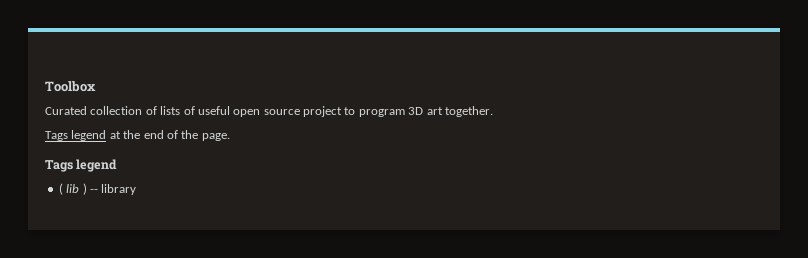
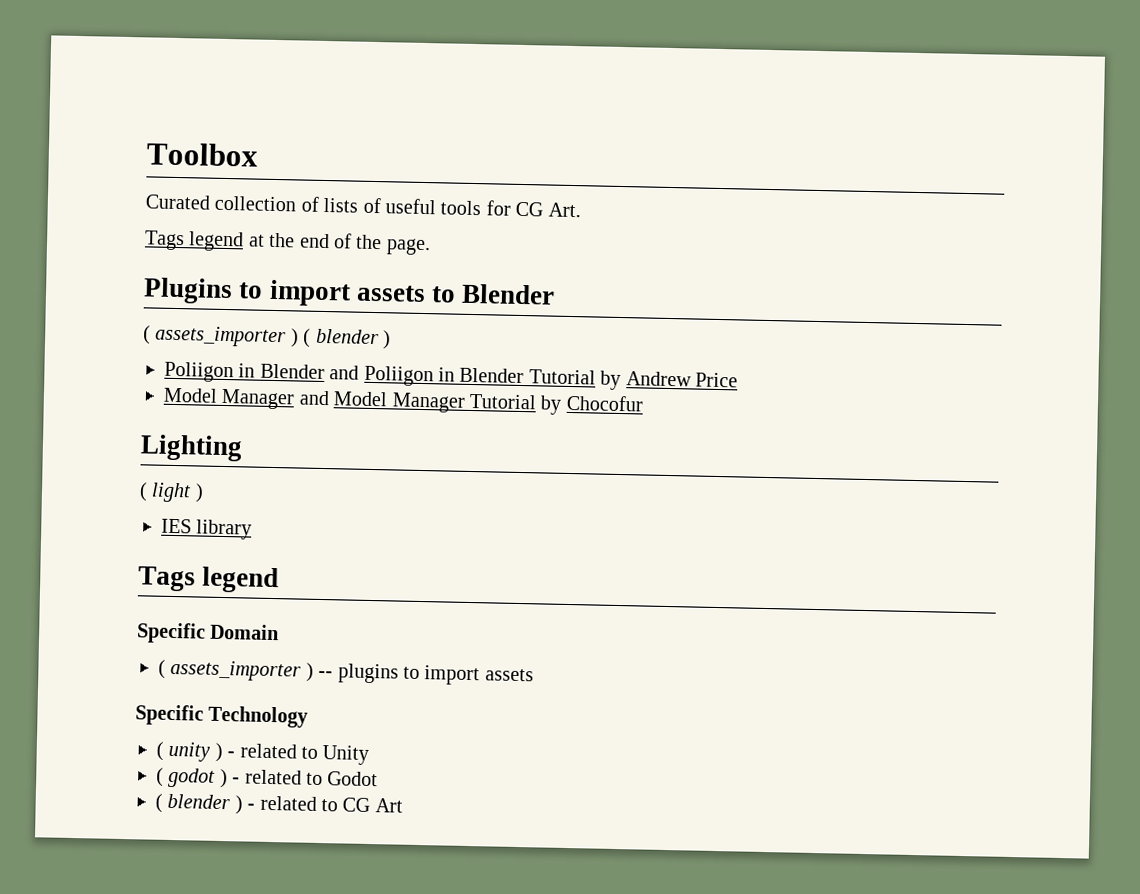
- Curated collection of lists of useful open source project to program 3D art together.
+ Curated collection of lists of useful tools for CG Art.
  Tags legend at the end of the page.
+ Plugins to import assets to Blender
+ ( assets_importer ) ( blender )
+ Poliigon in Blender and Poliigon in Blender Tutorial by Andrew Price
+ Model Manager and Model Manager Tutorial by Chocofur
+ Lighting
+ ( light )
+ IES library
  Tags legend
- ( lib ) -- library
+ Specific Domain
+ ( assets_importer ) -- plugins to import assets
+ Specific Technology
+ ( unity ) - related to Unity
+ ( godot ) - related to Godot
+ ( blender ) - related to CG Art

